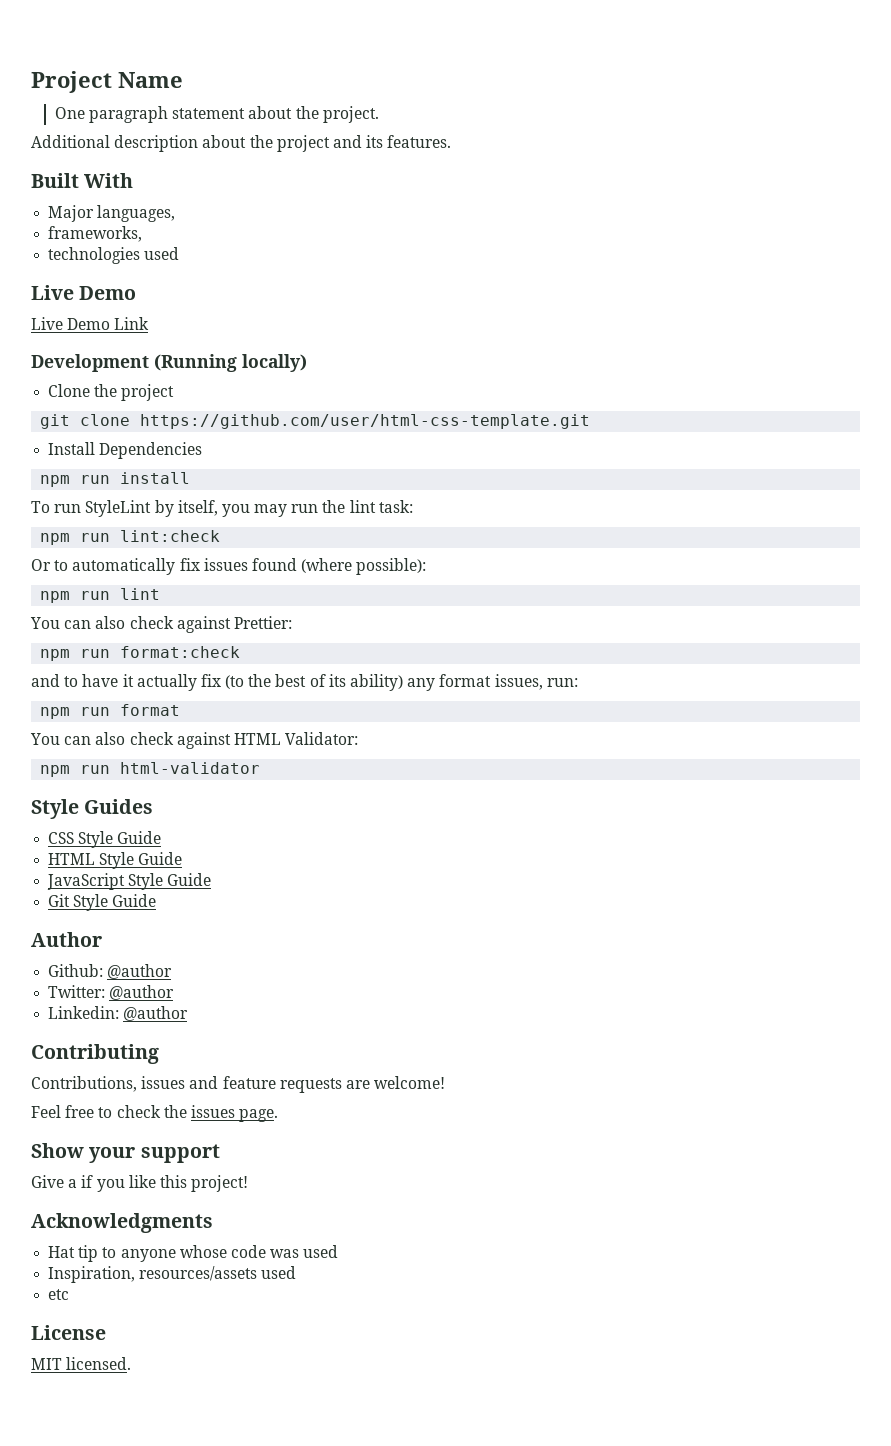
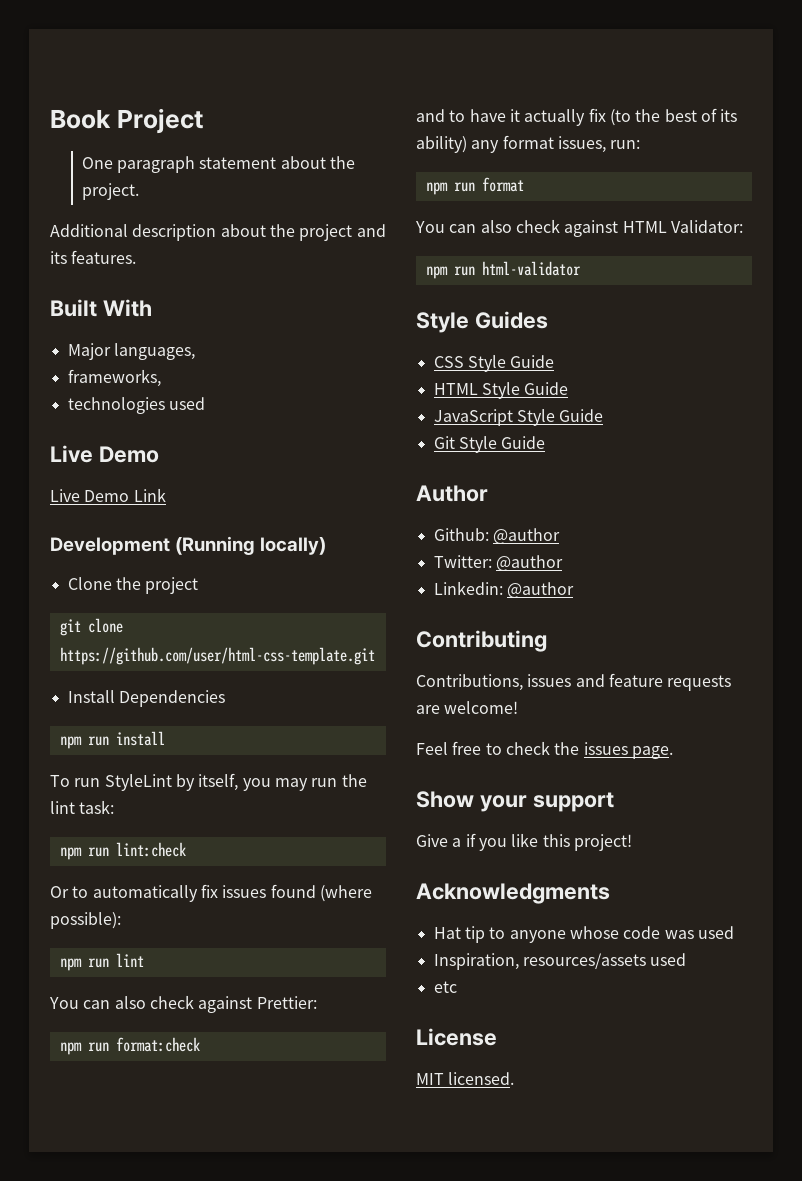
- Project Name
+ Book Project

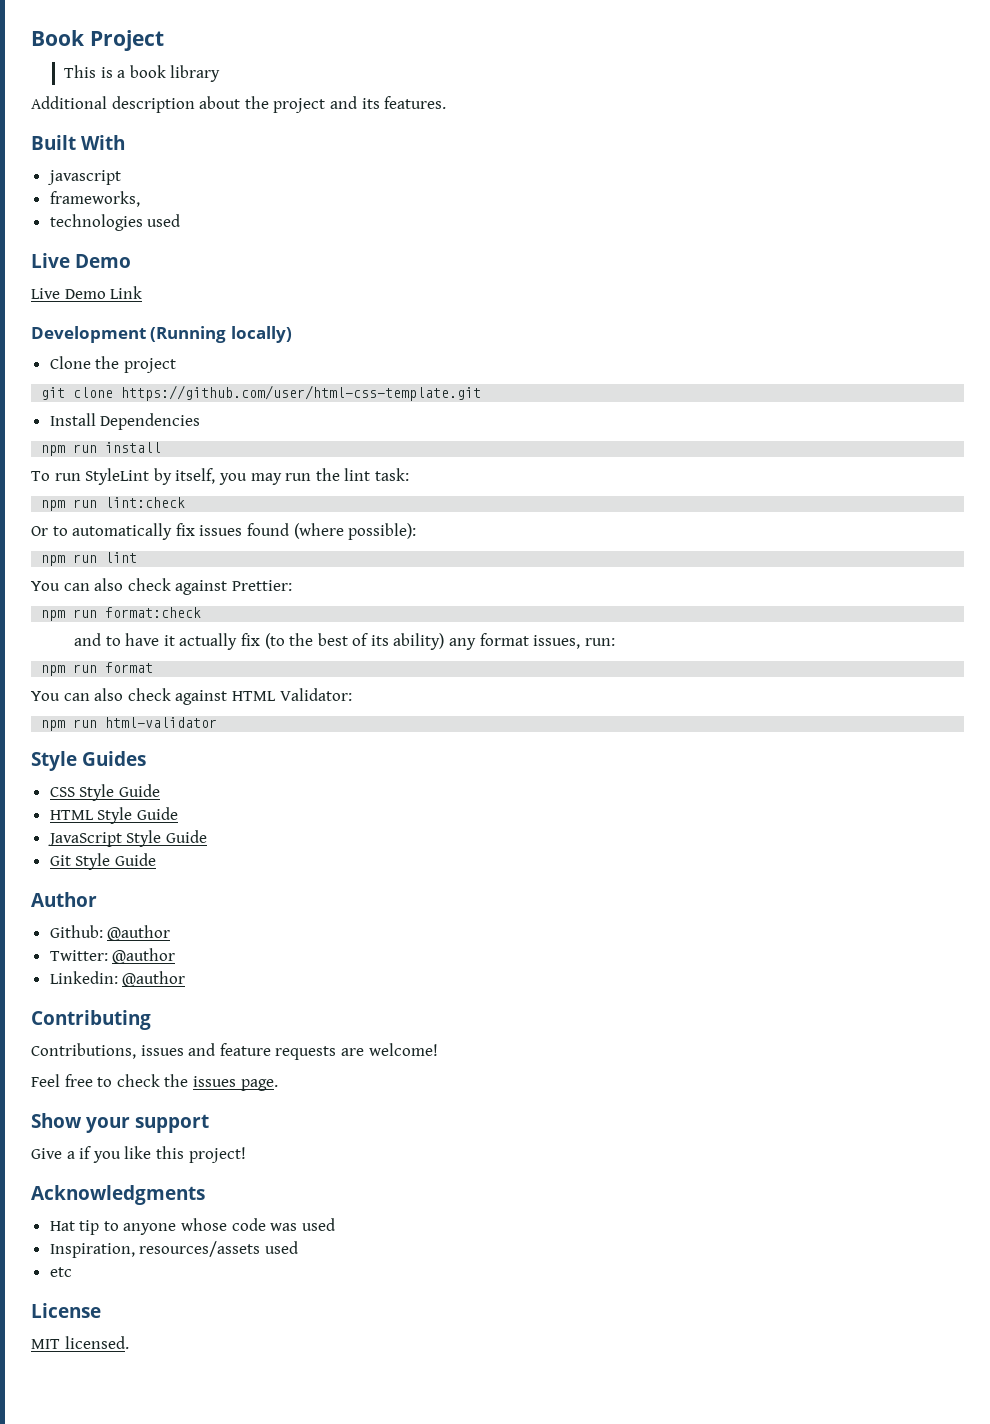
- One paragraph statement about the project.
+ This is a book library
- Major languages,
+ javascript

